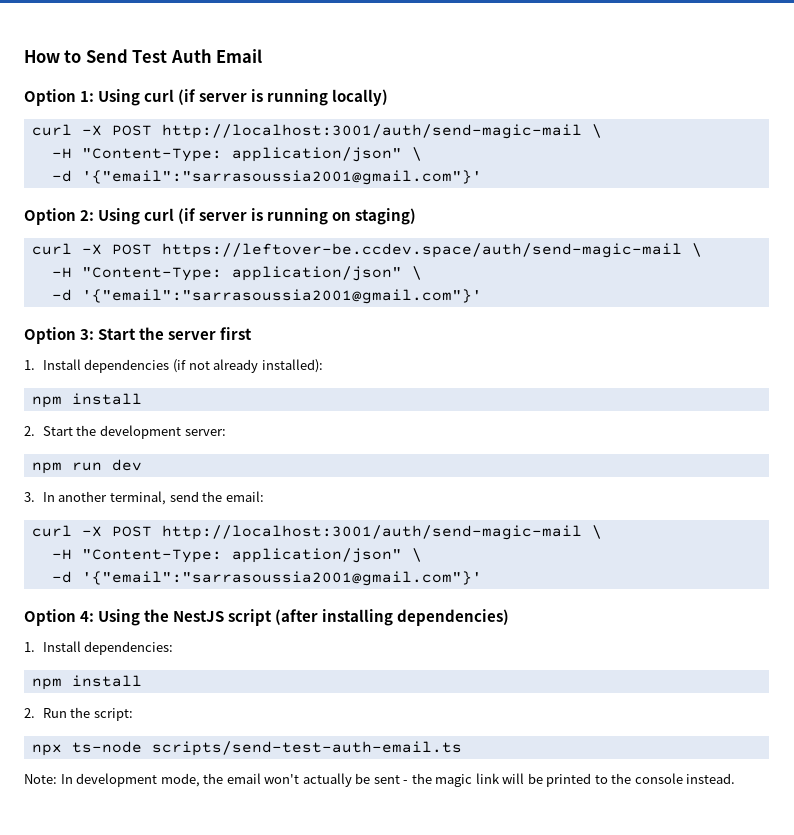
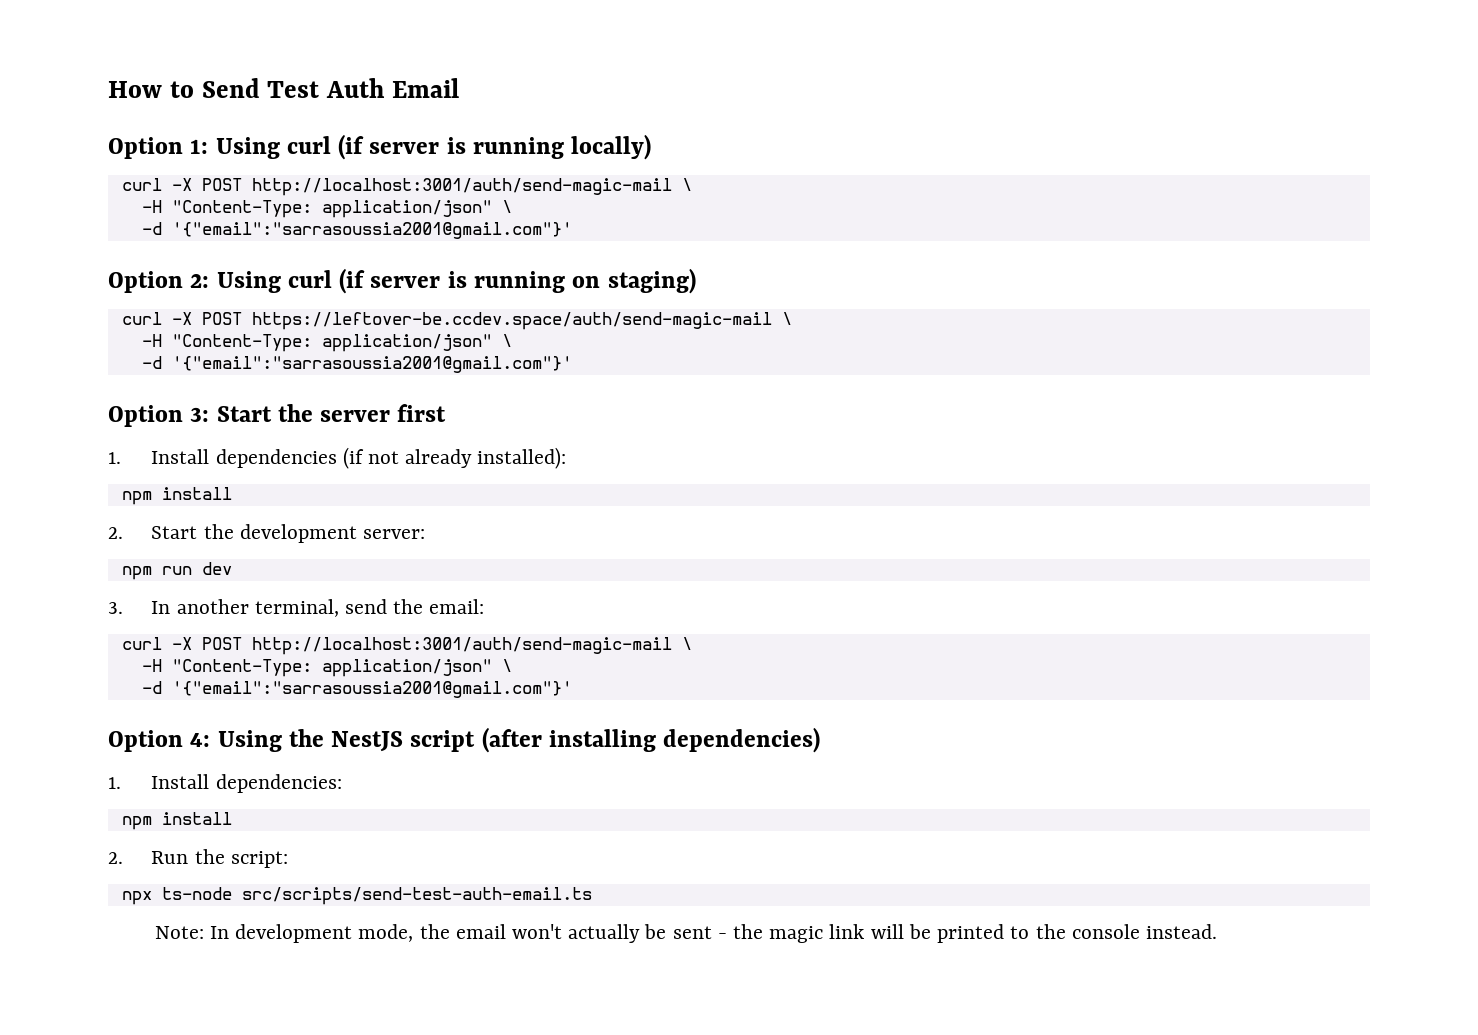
- npx ts-node scripts/send-test-auth-email.ts
+ npx ts-node src/scripts/send-test-auth-email.ts

